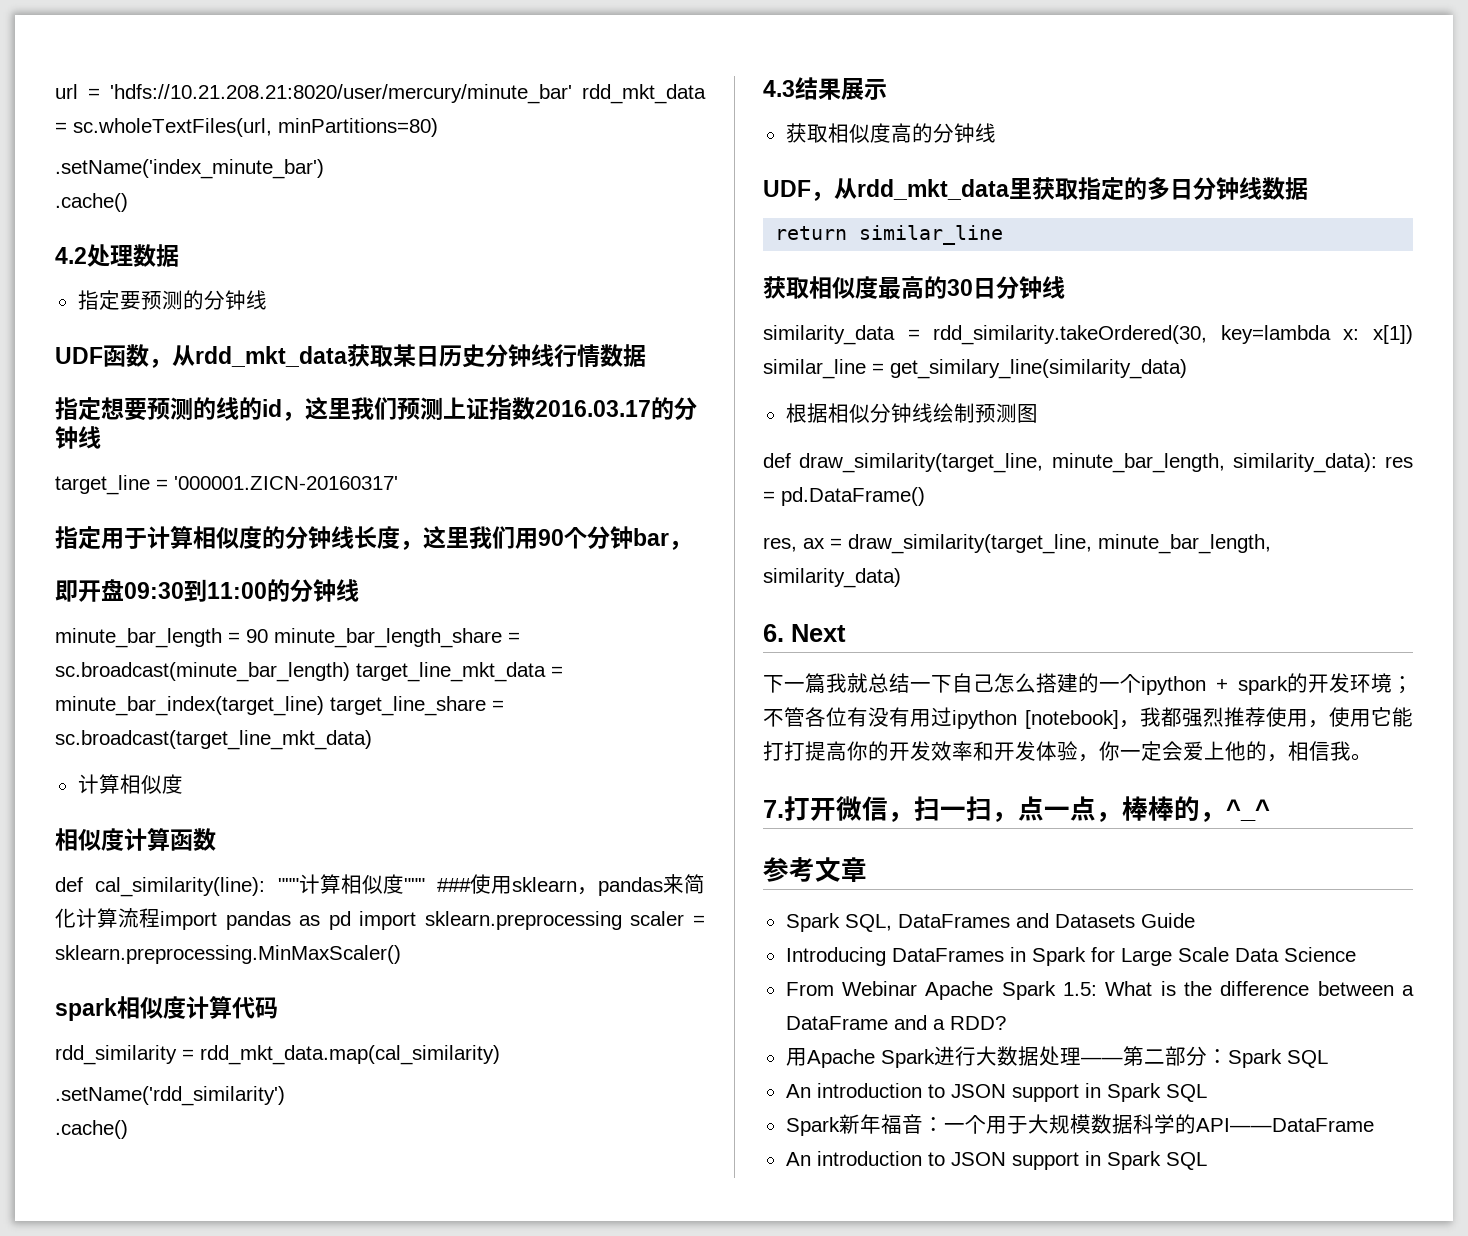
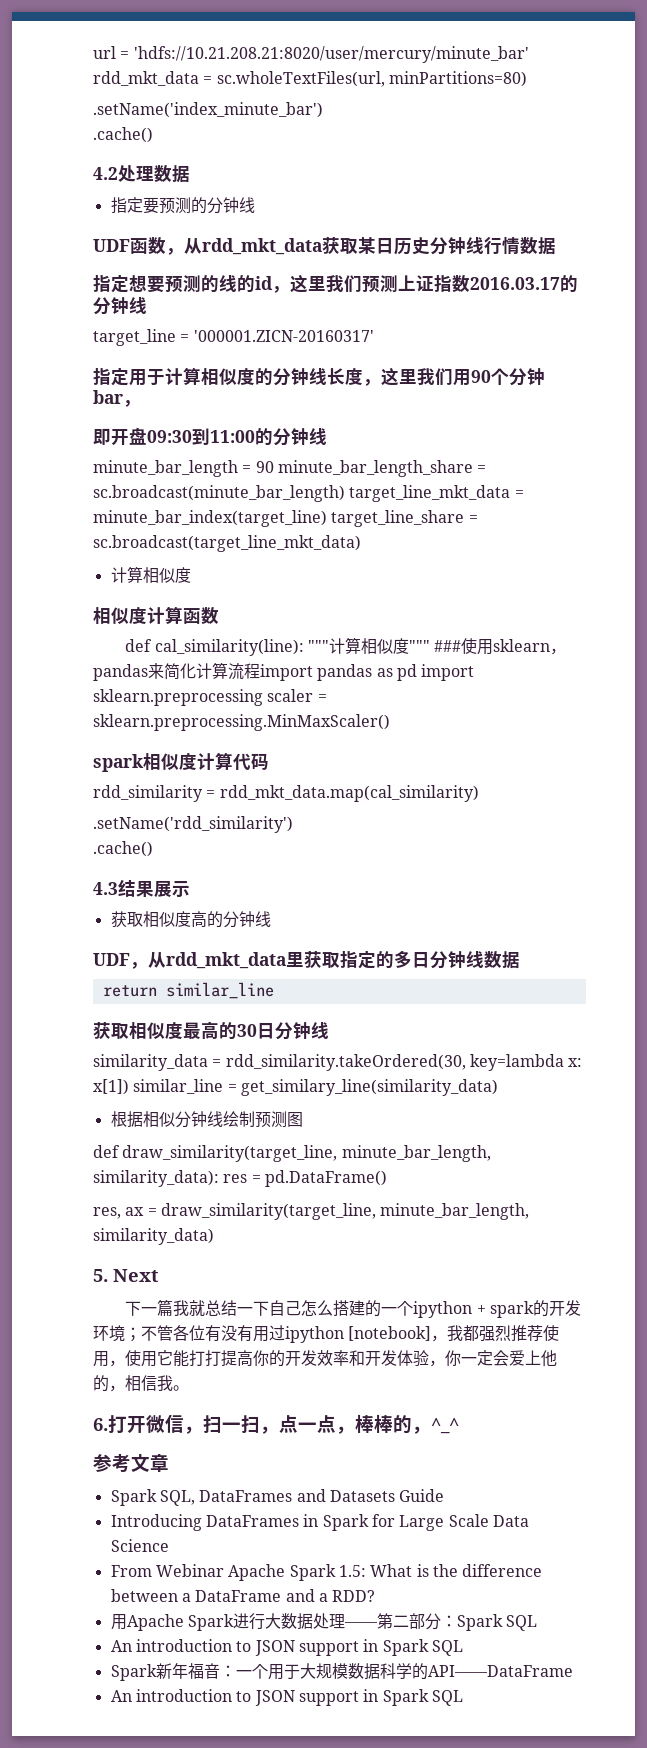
- 6. Next
+ 5. Next
- 7.打开微信，扫一扫，点一点，棒棒的，^_^
+ 6.打开微信，扫一扫，点一点，棒棒的，^_^

